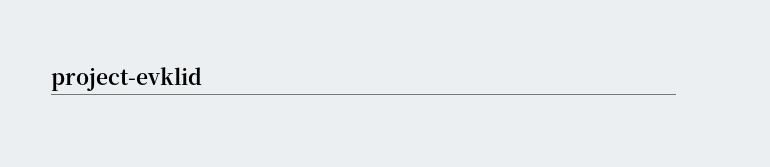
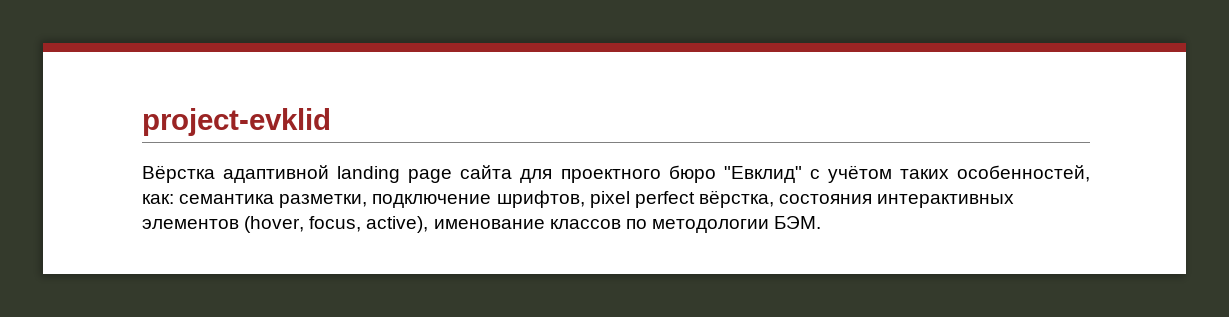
+ Вёрстка адаптивной landing page сайта для проектного бюро "Евклид" с учётом таких особенностей, как: семантика разметки, подключение шрифтов, pixel perfect вёрстка, состояния интерактивных элементов (hover, focus, active), именование классов по методологии БЭМ.

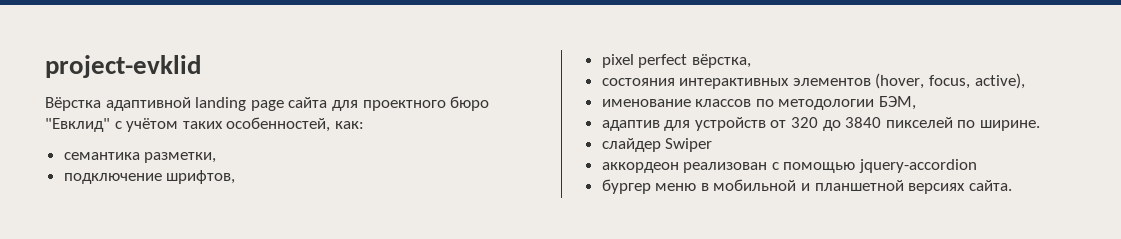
- Вёрстка адаптивной landing page сайта для проектного бюро "Евклид" с учётом таких особенностей, как: семантика разметки, подключение шрифтов, pixel perfect вёрстка, состояния интерактивных элементов (hover, focus, active), именование классов по методологии БЭМ.
+ Вёрстка адаптивной landing page сайта для проектного бюро "Евклид" с учётом таких особенностей, как:
+ семантика разметки,
+ подключение шрифтов,
+ pixel perfect вёрстка,
+ состояния интерактивных элементов (hover, focus, active),
+ именование классов по методологии БЭМ,
+ адаптив для устройств от 320 до 3840 пикселей по ширине.
+ слайдер Swiper
+ аккордеон реализован с помощью jquery-accordion
+ бургер меню в мобильной и планшетной версиях сайта.

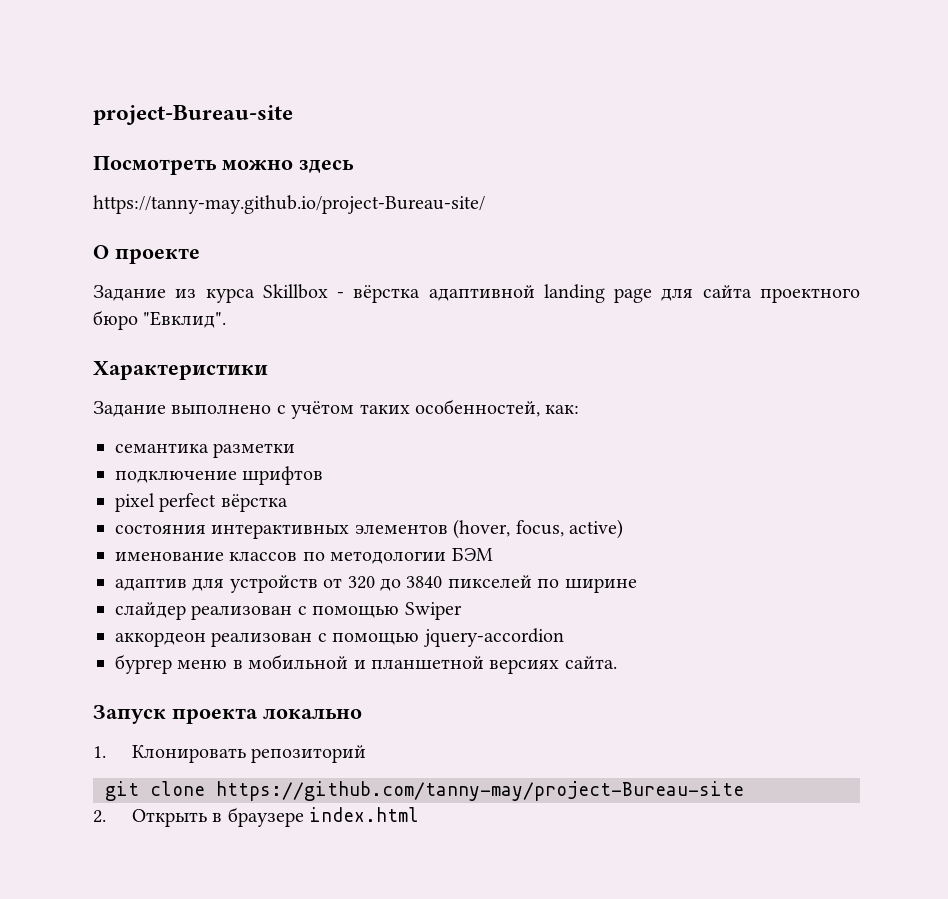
- project-evklid
- Вёрстка адаптивной landing page сайта для проектного бюро "Евклид" с учётом таких особенностей, как:
+ project-Bureau-site
+ Посмотреть можно здесь
+ https://tanny-may.github.io/project-Bureau-site/
+ О проекте
+ Задание из курса Skillbox - вёрстка адаптивной landing page для сайта проектного бюро "Евклид".
+ Характеристики
+ Задание выполнено с учётом таких особенностей, как:
- семантика разметки,
+ семантика разметки
- подключение шрифтов,
+ подключение шрифтов
- pixel perfect вёрстка,
+ pixel perfect вёрстка
- состояния интерактивных элементов (hover, focus, active),
+ состояния интерактивных элементов (hover, focus, active)
- именование классов по методологии БЭМ,
+ именование классов по методологии БЭМ
- адаптив для устройств от 320 до 3840 пикселей по ширине.
+ адаптив для устройств от 320 до 3840 пикселей по ширине
- слайдер Swiper
+ слайдер реализован с помощью Swiper
+ Запуск проекта локально
+ 1. Клонировать репозиторий
+ git clone https://github.com/tanny-may/project-Bureau-site
+ 2. Открыть в браузере index.html

